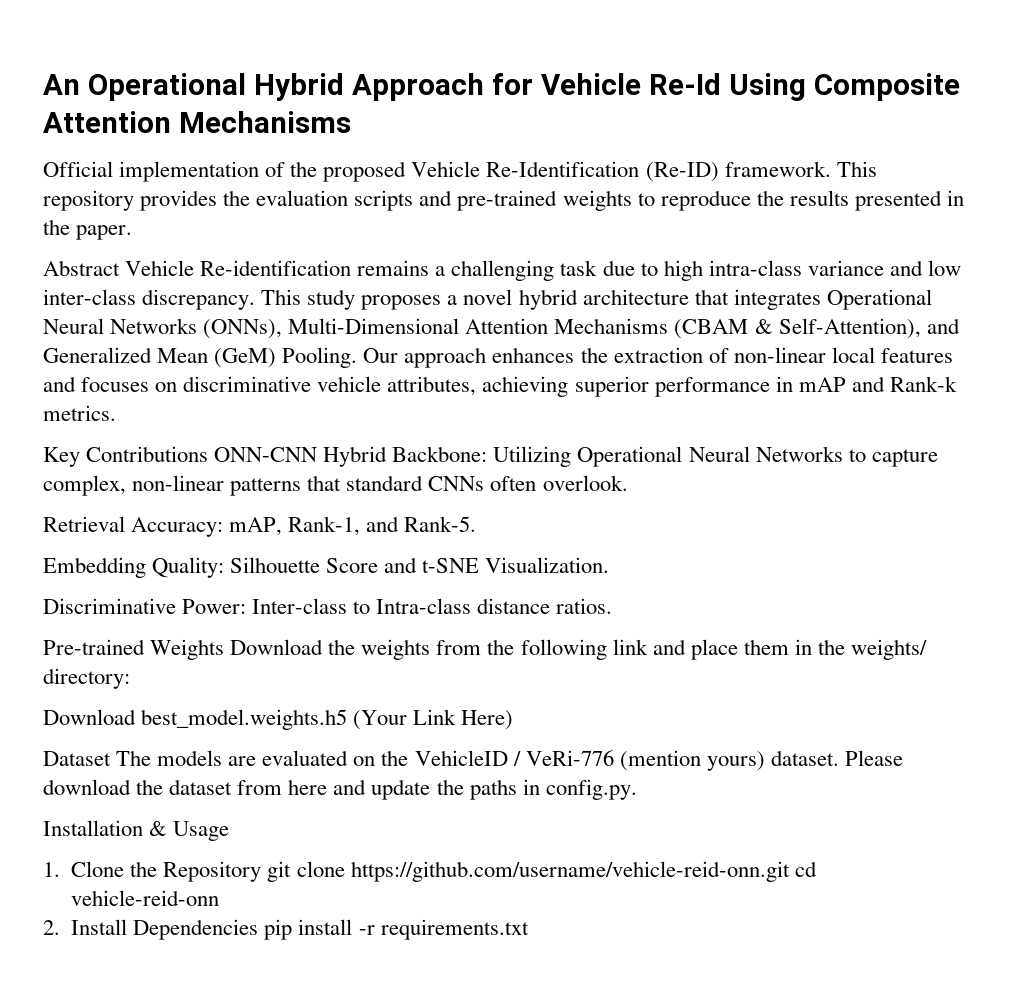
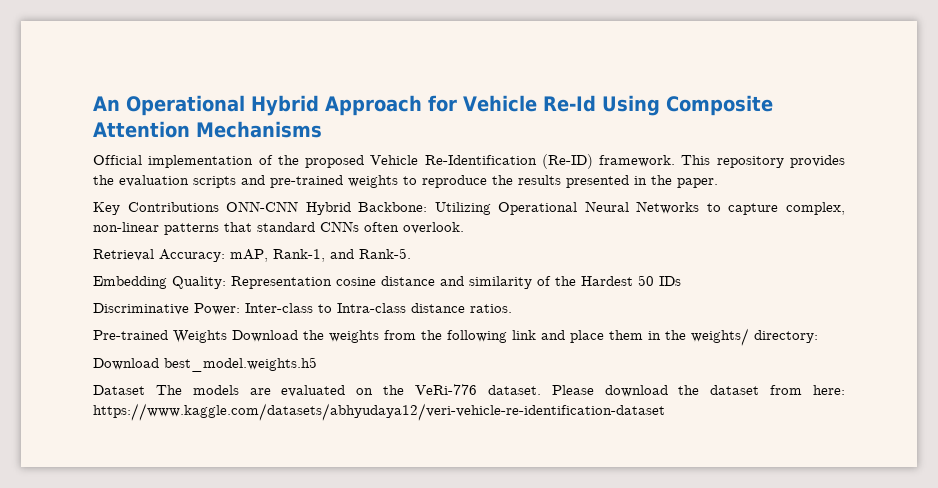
- Abstract Vehicle Re-identification remains a challenging task due to high intra-class variance and low inter-class discrepancy. This study proposes a novel hybrid architecture that integrates Operational Neural Networks (ONNs), Multi-Dimensional Attention Mechanisms (CBAM & Self-Attention), and Generalized Mean (GeM) Pooling. Our approach enhances the extraction of non-linear local features and focuses on discriminative vehicle attributes, achieving superior performance in mAP and Rank-k metrics.
- Embedding Quality: Silhouette Score and t-SNE Visualization.
+ Embedding Quality: Representation cosine distance and similarity of the Hardest 50 IDs
- Download best_model.weights.h5 (Your Link Here)
+ Download best_model.weights.h5
- Dataset The models are evaluated on the VehicleID / VeRi-776 (mention yours) dataset.
+ Dataset The models are evaluated on the VeRi-776 dataset.
- Please download the dataset from here and update the paths in config.py.
- Installation & Usage
- 1. Clone the Repository git clone https://github.com/username/vehicle-reid-onn.git cd vehicle-reid-onn
- 2. Install Dependencies pip install -r requirements.txt
+ Please download the dataset from here: https://www.kaggle.com/datasets/abhyudaya12/veri-vehicle-re-identification-dataset

